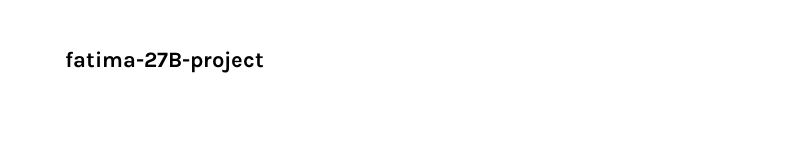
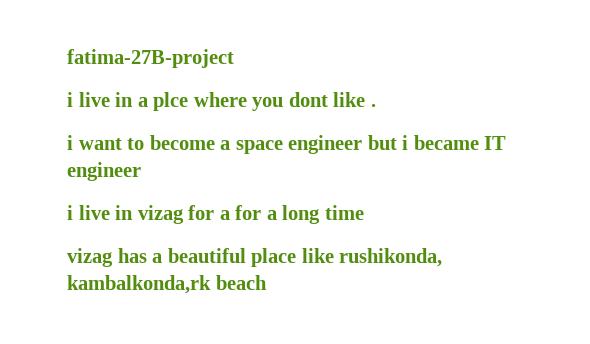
+ i live in a plce where you dont like .
+ i want to become a space engineer but i became IT engineer
+ i live in vizag for a for a long time
+ vizag has a beautiful place like rushikonda, kambalkonda,rk beach

